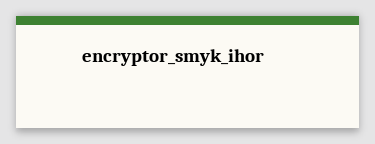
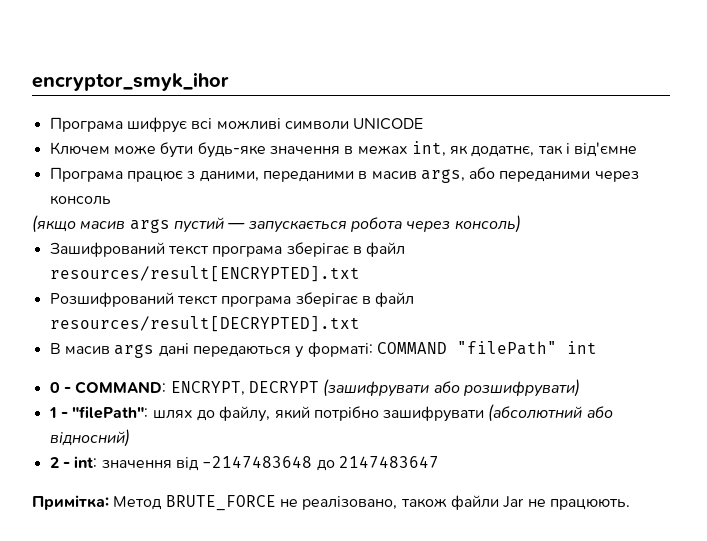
+ Програма шифрує всі можливі символи UNICODE
+ Ключем може бути будь-яке значення в межах int, як додатнє, так і від'ємне
+ Програма працює з даними, переданими в масив args, або переданими через консоль
+ (якщо масив args пустий — запускається робота через консоль)
+ Зашифрований текст програма зберігає в файл resources/result[ENCRYPTED].txt
+ Розшифрований текст програма зберігає в файл resources/result[DECRYPTED].txt
+ В масив args дані передаються у форматі: COMMAND "filePath" int
+ 0 - COMMAND: ENCRYPT, DECRYPT (зашифрувати або розшифрувати)
+ 1 - "filePath": шлях до файлу, який потрібно зашифрувати (абсолютний або відносний)
+ 2 - int: значення від -2147483648 до 2147483647
+ Примітка: Метод BRUTE_FORCE не реалізовано, також файли Jar не працюють.

